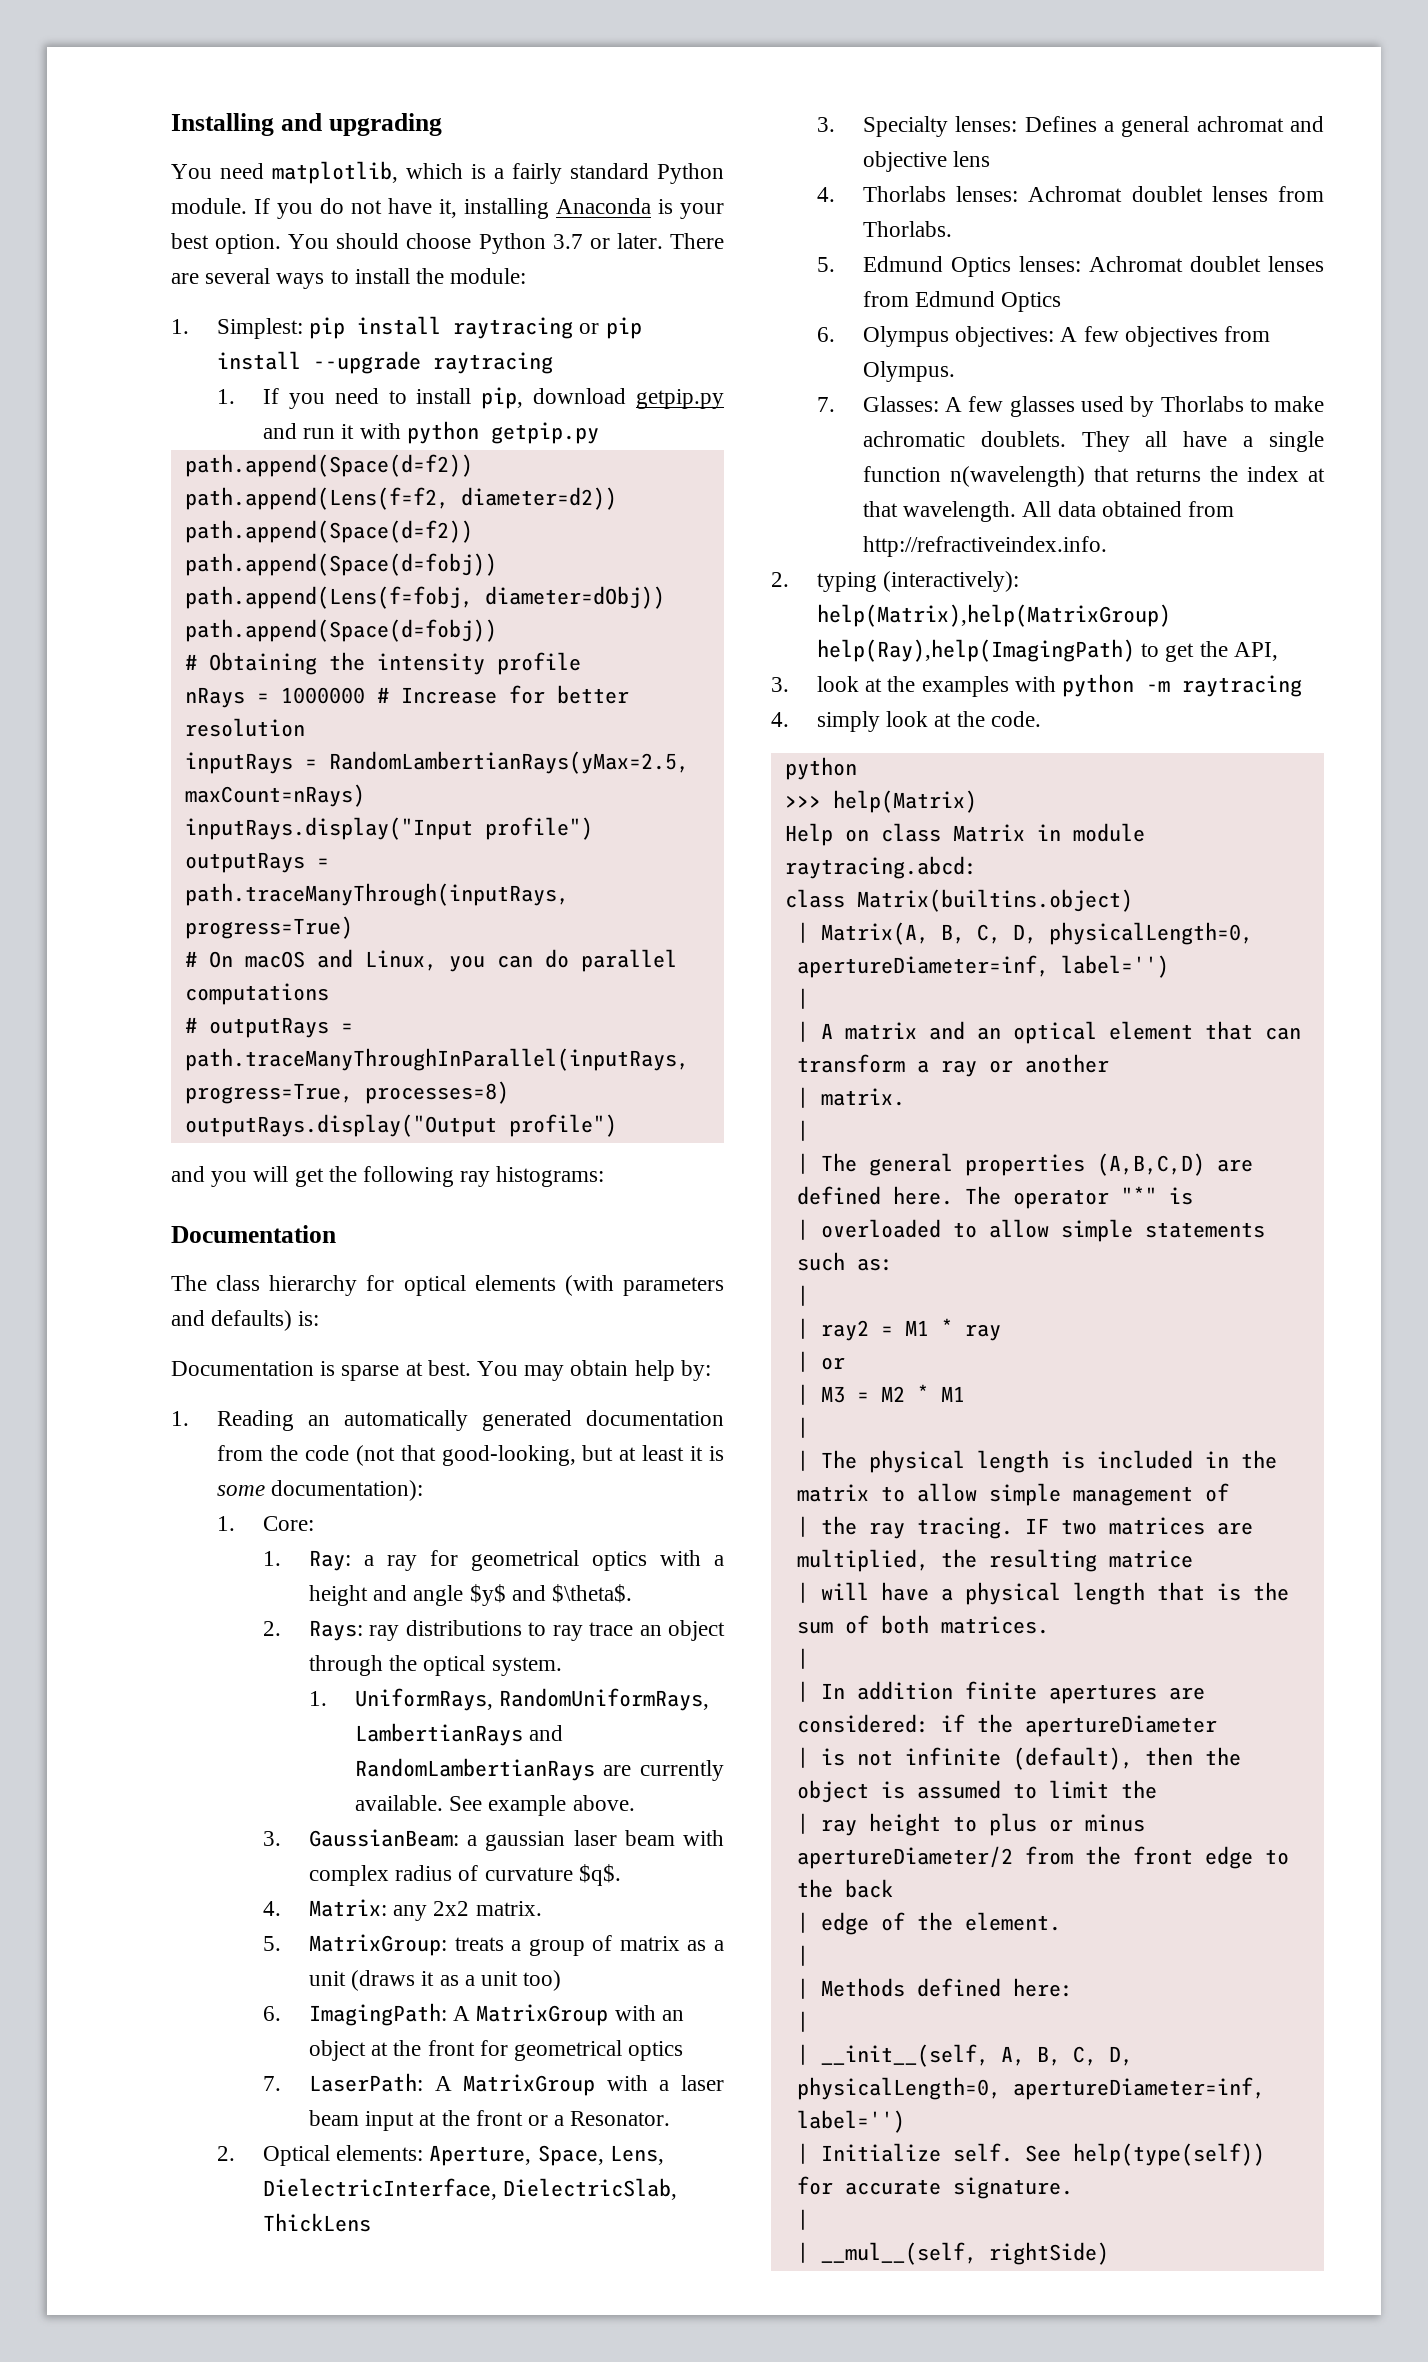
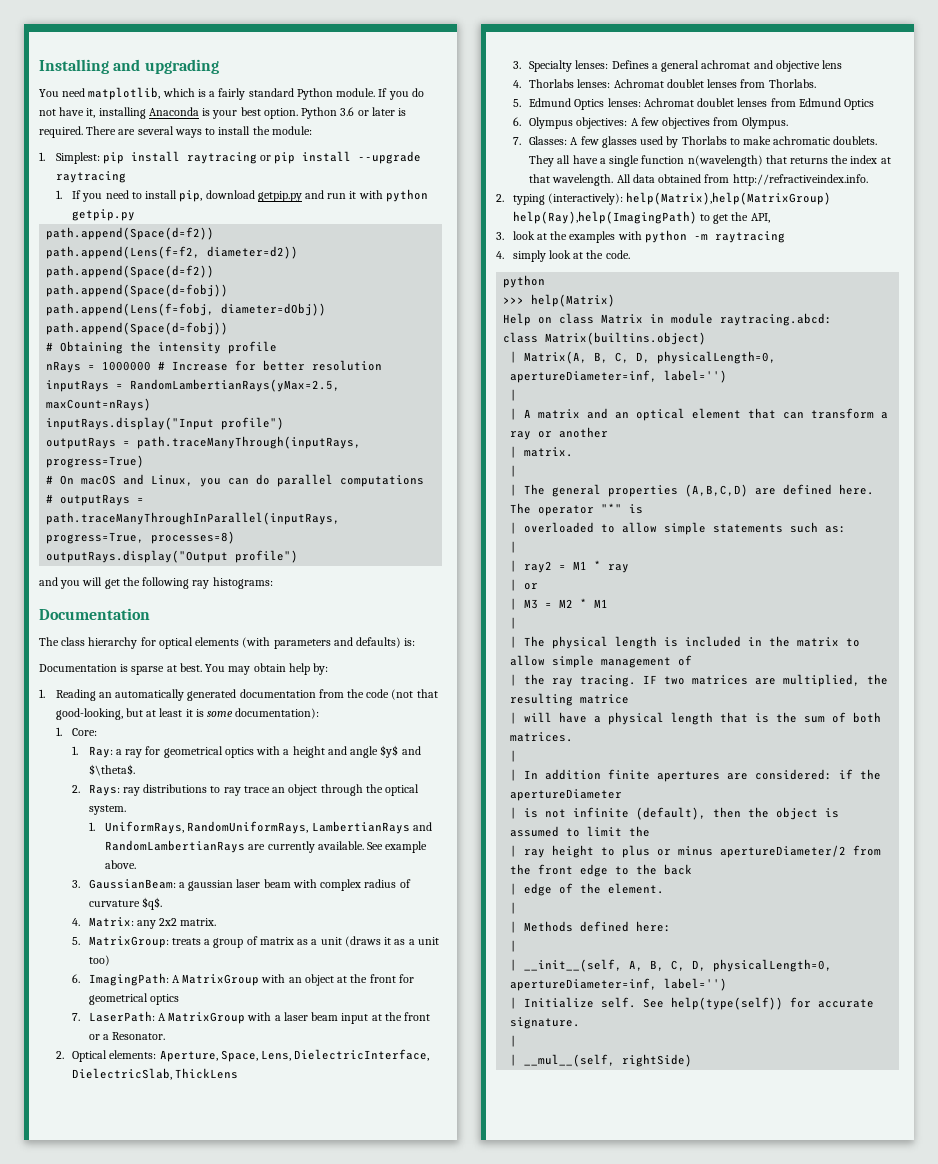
- You should choose Python 3.7 or later.
+ Python 3.6 or later is required.

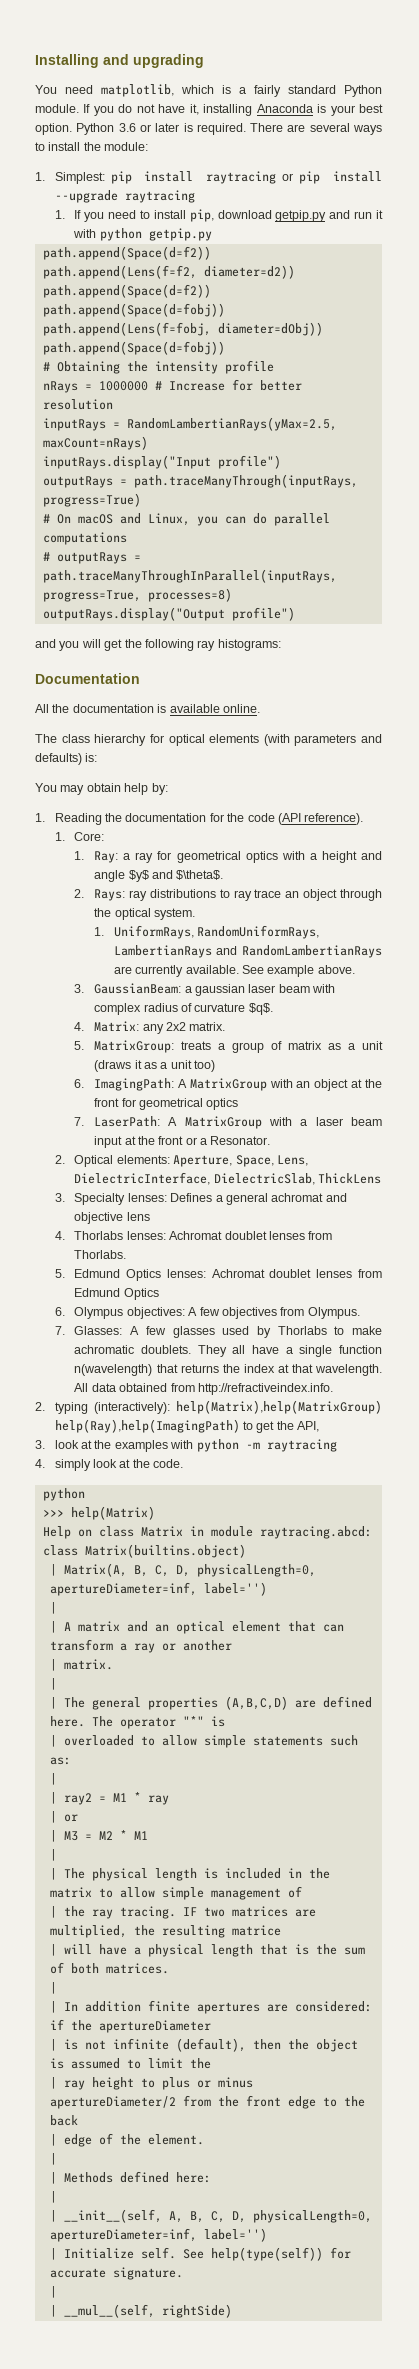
+ All the documentation is available online.
- Documentation is sparse at best.
- 1. Reading an automatically generated documentation from the code (not that good-looking, but at least it is some documentation):
+ 1. Reading the documentation for the code (API reference).

